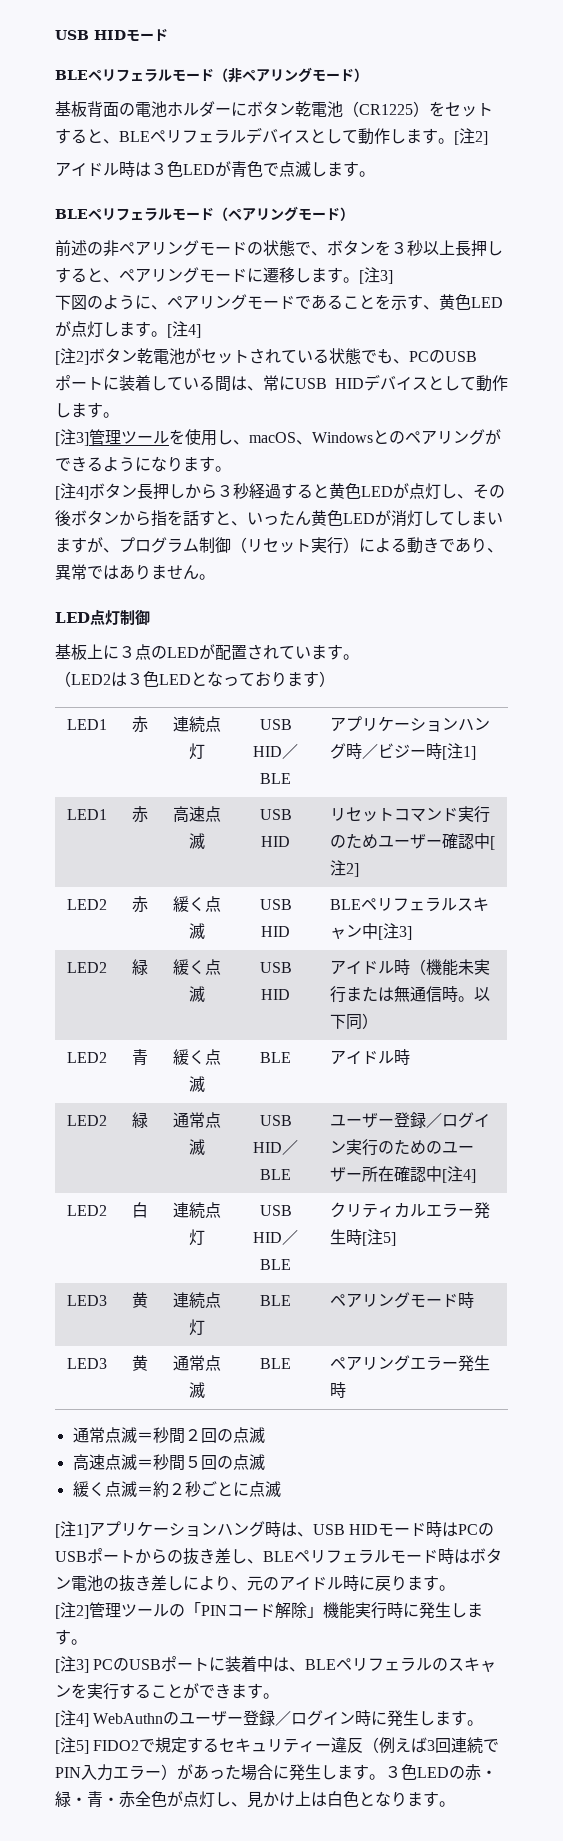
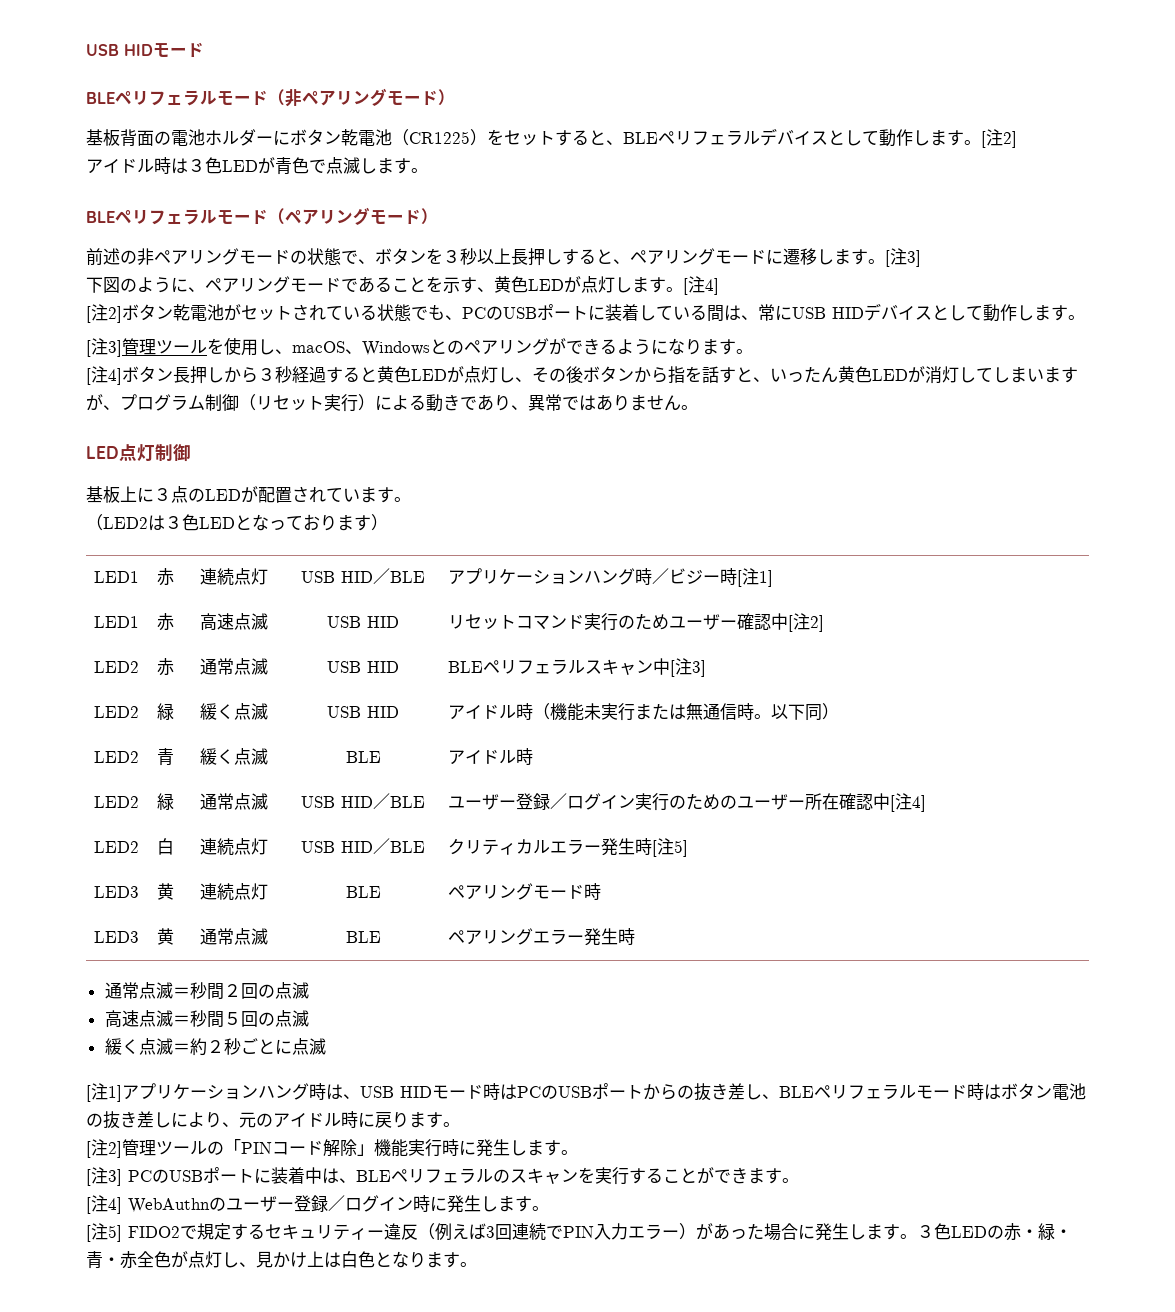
- LED2 | 赤 | 緩く点滅 | USB HID | BLEペリフェラルスキャン中[注3]
+ LED2 | 赤 | 通常点滅 | USB HID | BLEペリフェラルスキャン中[注3]

